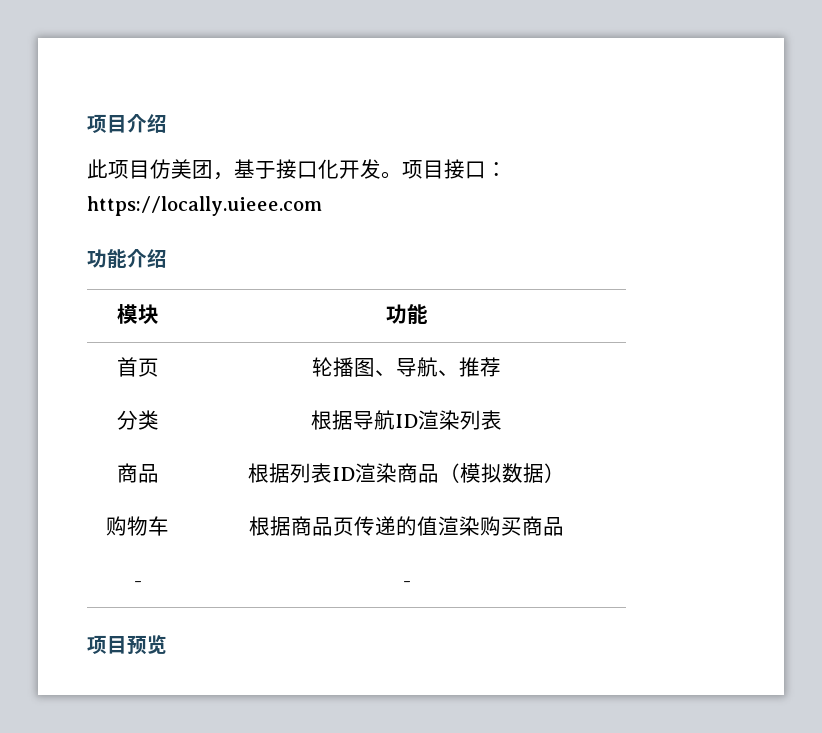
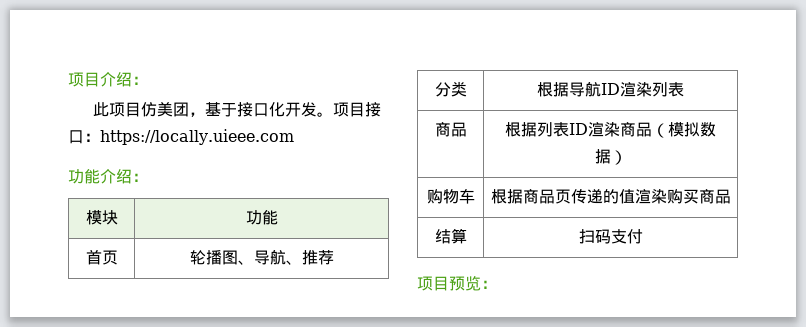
- 项目介绍
+ 项目介绍：
- 功能介绍
+ 功能介绍：
- - | -
+ 结算 | 扫码支付
- 项目预览
+ 项目预览：

